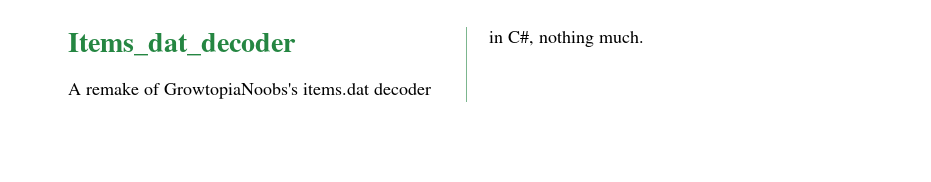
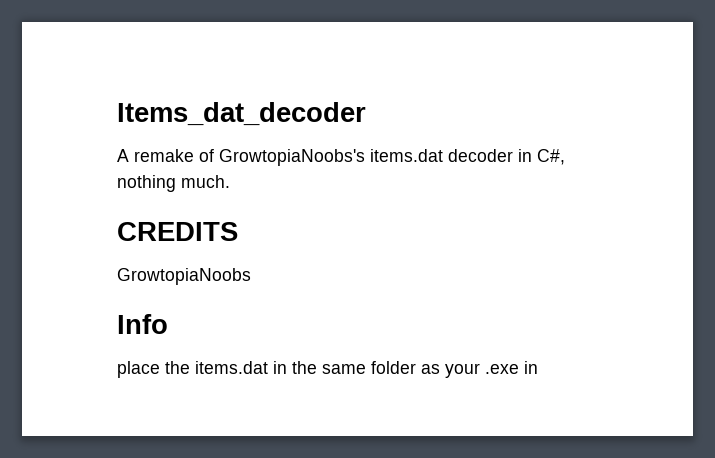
+ CREDITS
+ GrowtopiaNoobs
+ Info
+ place the items.dat in the same folder as your .exe in

